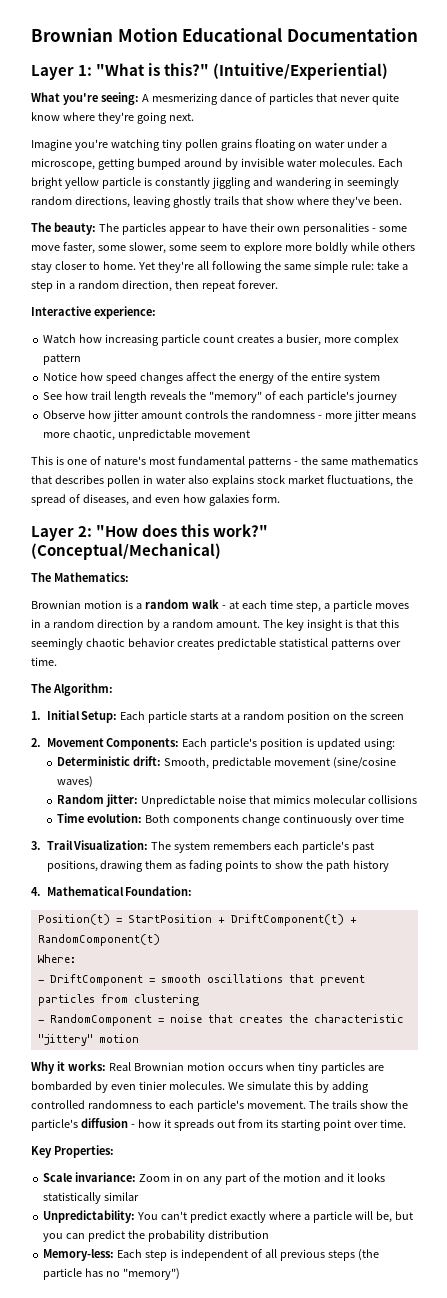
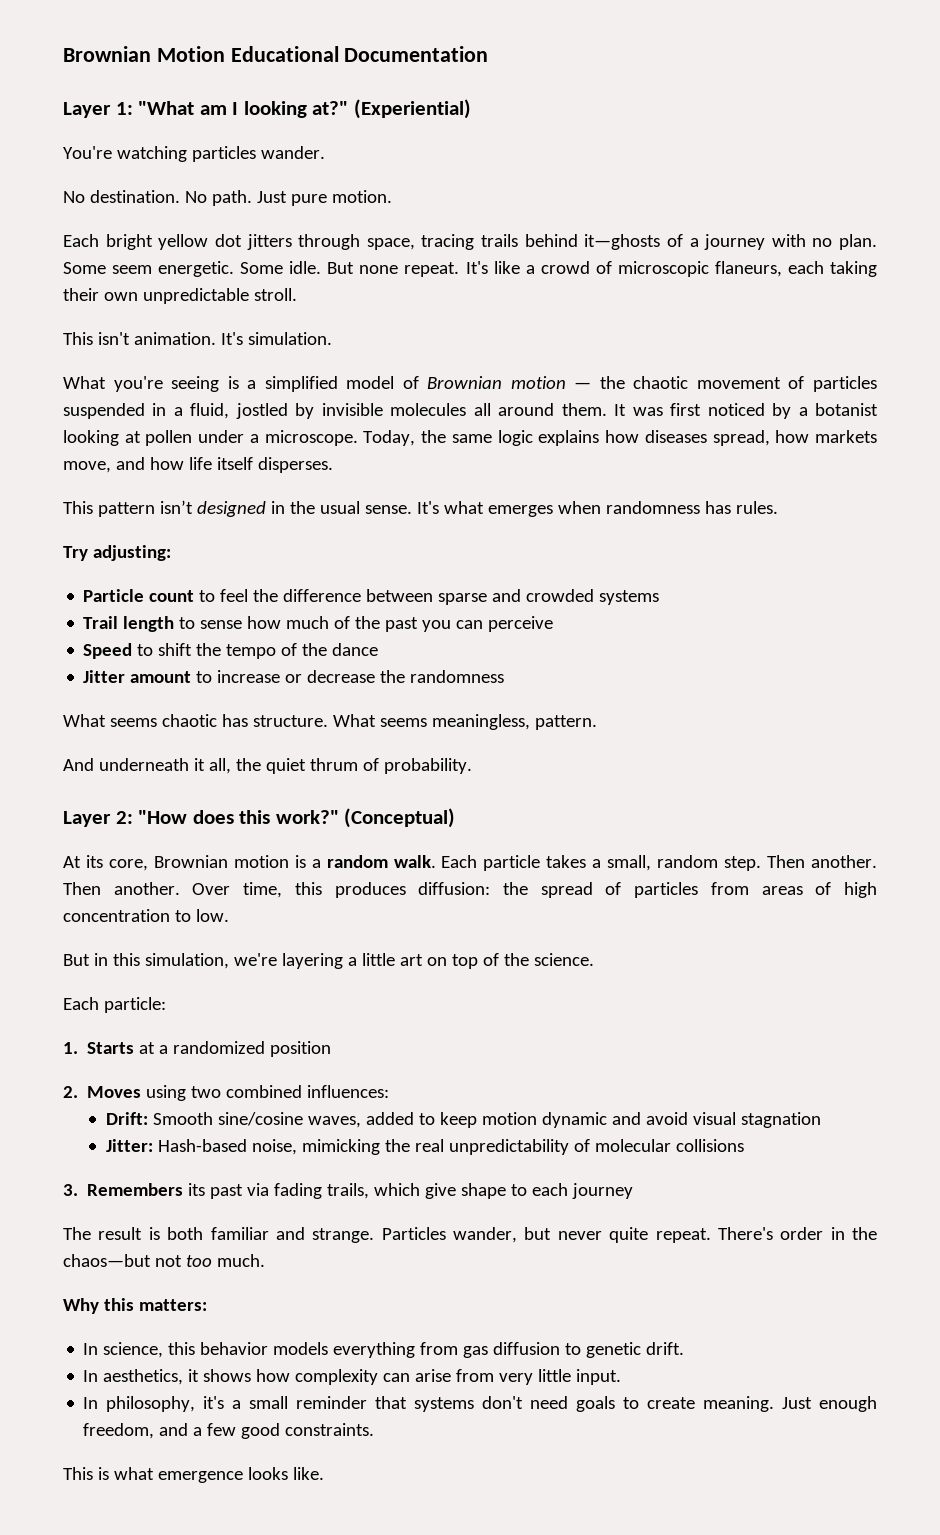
- Layer 1: "What is this?" (Intuitive/Experiential)
- What you're seeing: A mesmerizing dance of particles that never quite know where they're going next.
- Imagine you're watching tiny pollen grains floating on water under a microscope, getting bumped around by invisible water molecules. Each bright yellow particle is constantly jiggling and wandering in seemingly random directions, leaving ghostly trails that show where they've been.
- The beauty: The particles appear to have their own personalities - some move faster, some slower, some seem to explore more boldly while others stay closer to home. Yet they're all following the same simple rule: take a step in a random direction, then repeat forever.
- Interactive experience:
- Watch how increasing particle count creates a busier, more complex pattern
- Notice how speed changes affect the energy of the entire system
- See how trail length reveals the "memory" of each particle's journey
- Observe how jitter amount controls the randomness - more jitter means more chaotic, unpredictable movement
- This is one of nature's most fundamental patterns - the same mathematics that describes pollen in water also explains stock market fluctuations, the spread of diseases, and even how galaxies form.
+ Layer 1: "What am I looking at?" (Experiential)
+ You're watching particles wander.
+ No destination. No path. Just pure motion.
+ Each bright yellow dot jitters through space, tracing trails behind it—ghosts of a journey with no plan. Some seem energetic. Some idle. But none repeat. It's like a crowd of microscopic flaneurs, each taking their own unpredictable stroll.
+ This isn't animation. It's simulation.
+ What you're seeing is a simplified model of Brownian motion — the chaotic movement of particles suspended in a fluid, jostled by invisible molecules all around them. It was first noticed by a botanist looking at pollen under a microscope. Today, the same logic explains how diseases spread, how markets move, and how life itself disperses.
+ This pattern isn’t designed in the usual sense. It's what emerges when randomness has rules.
+ Try adjusting:
+ Particle count to feel the difference between sparse and crowded systems
+ Trail length to sense how much of the past you can perceive
+ Speed to shift the tempo of the dance
+ Jitter amount to increase or decrease the randomness
+ What seems chaotic has structure. What seems meaningless, pattern.
+ And underneath it all, the quiet thrum of probability.
- (Conceptual/Mechanical)
- The Mathematics:
- Brownian motion is a random walk - at each time step, a particle moves in a random direction by a random amount. The key insight is that this seemingly chaotic behavior creates predictable statistical patterns over time.
- The Algorithm:
- 1. Initial Setup: Each particle starts at a random position on the screen
- 2. Movement Components: Each particle's position is updated using:
- Deterministic drift: Smooth, predictable movement (sine/cosine waves)
- Random jitter: Unpredictable noise that mimics molecular collisions
- Time evolution: Both components change continuously over time
- 3. Trail Visualization: The system remembers each particle's past positions, drawing them as fading points to show the path history
- 4. Mathematical Foundation:
- Position(t) = StartPosition + DriftComponent(t) + RandomComponent(t)
- Where:
- - DriftComponent = smooth oscillations that prevent particles from clustering
- - RandomComponent = noise that creates the characteristic "jittery" motion
- Why it works: Real Brownian motion occurs when tiny particles are bombarded by even tinier molecules. We simulate this by adding controlled randomness to each particle's movement. The trails show the particle's diffusion - how it spreads out from its starting point over time.
- Key Properties:
- Scale invariance: Zoom in on any part of the motion and it looks statistically similar
- Unpredictability: You can't predict exactly where a particle will be, but you can predict the probability distribution
- Memory-less: Each step is independent of all previous steps (the particle has no "memory")
+ (Conceptual)
+ At its core, Brownian motion is a random walk. Each particle takes a small, random step. Then another. Then another. Over time, this produces diffusion: the spread of particles from areas of high concentration to low.
+ But in this simulation, we're layering a little art on top of the science.
+ Each particle:
+ 1. Starts at a randomized position
+ 2. Moves using two combined influences:
+ Drift: Smooth sine/cosine waves, added to keep motion dynamic and avoid visual stagnation
+ Jitter: Hash-based noise, mimicking the real unpredictability of molecular collisions
+ 3. Remembers its past via fading trails, which give shape to each journey
+ The result is both familiar and strange. Particles wander, but never quite repeat. There's order in the chaos—but not too much.
+ Why this matters:
+ In science, this behavior models everything from gas diffusion to genetic drift.
+ In aesthetics, it shows how complexity can arise from very little input.
+ In philosophy, it's a small reminder that systems don't need goals to create meaning. Just enough freedom, and a few good constraints.
+ This is what emergence looks like.

